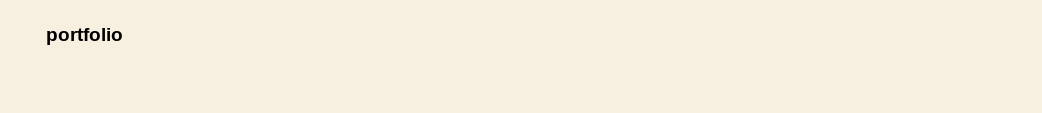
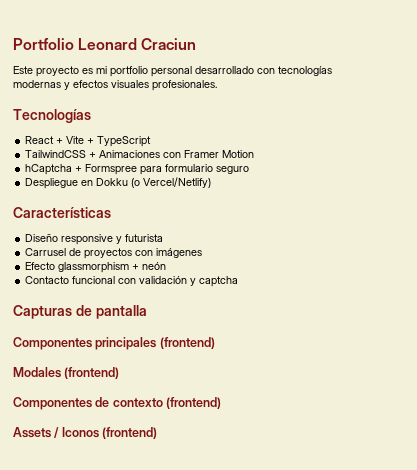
- portfolio
+ Portfolio Leonard Craciun
+ Este proyecto es mi portfolio personal desarrollado con tecnologías modernas y efectos visuales profesionales.
+ Tecnologías
+ React + Vite + TypeScript
+ TailwindCSS + Animaciones con Framer Motion
+ hCaptcha + Formspree para formulario seguro
+ Despliegue en Dokku (o Vercel/Netlify)
+ Características
+ Diseño responsive y futurista
+ Carrusel de proyectos con imágenes
+ Efecto glassmorphism + neón
+ Contacto funcional con validación y captcha
+ Capturas de pantalla
+ Componentes principales (frontend)
+ Modales (frontend)
+ Componentes de contexto (frontend)
+ Assets / Iconos (frontend)

